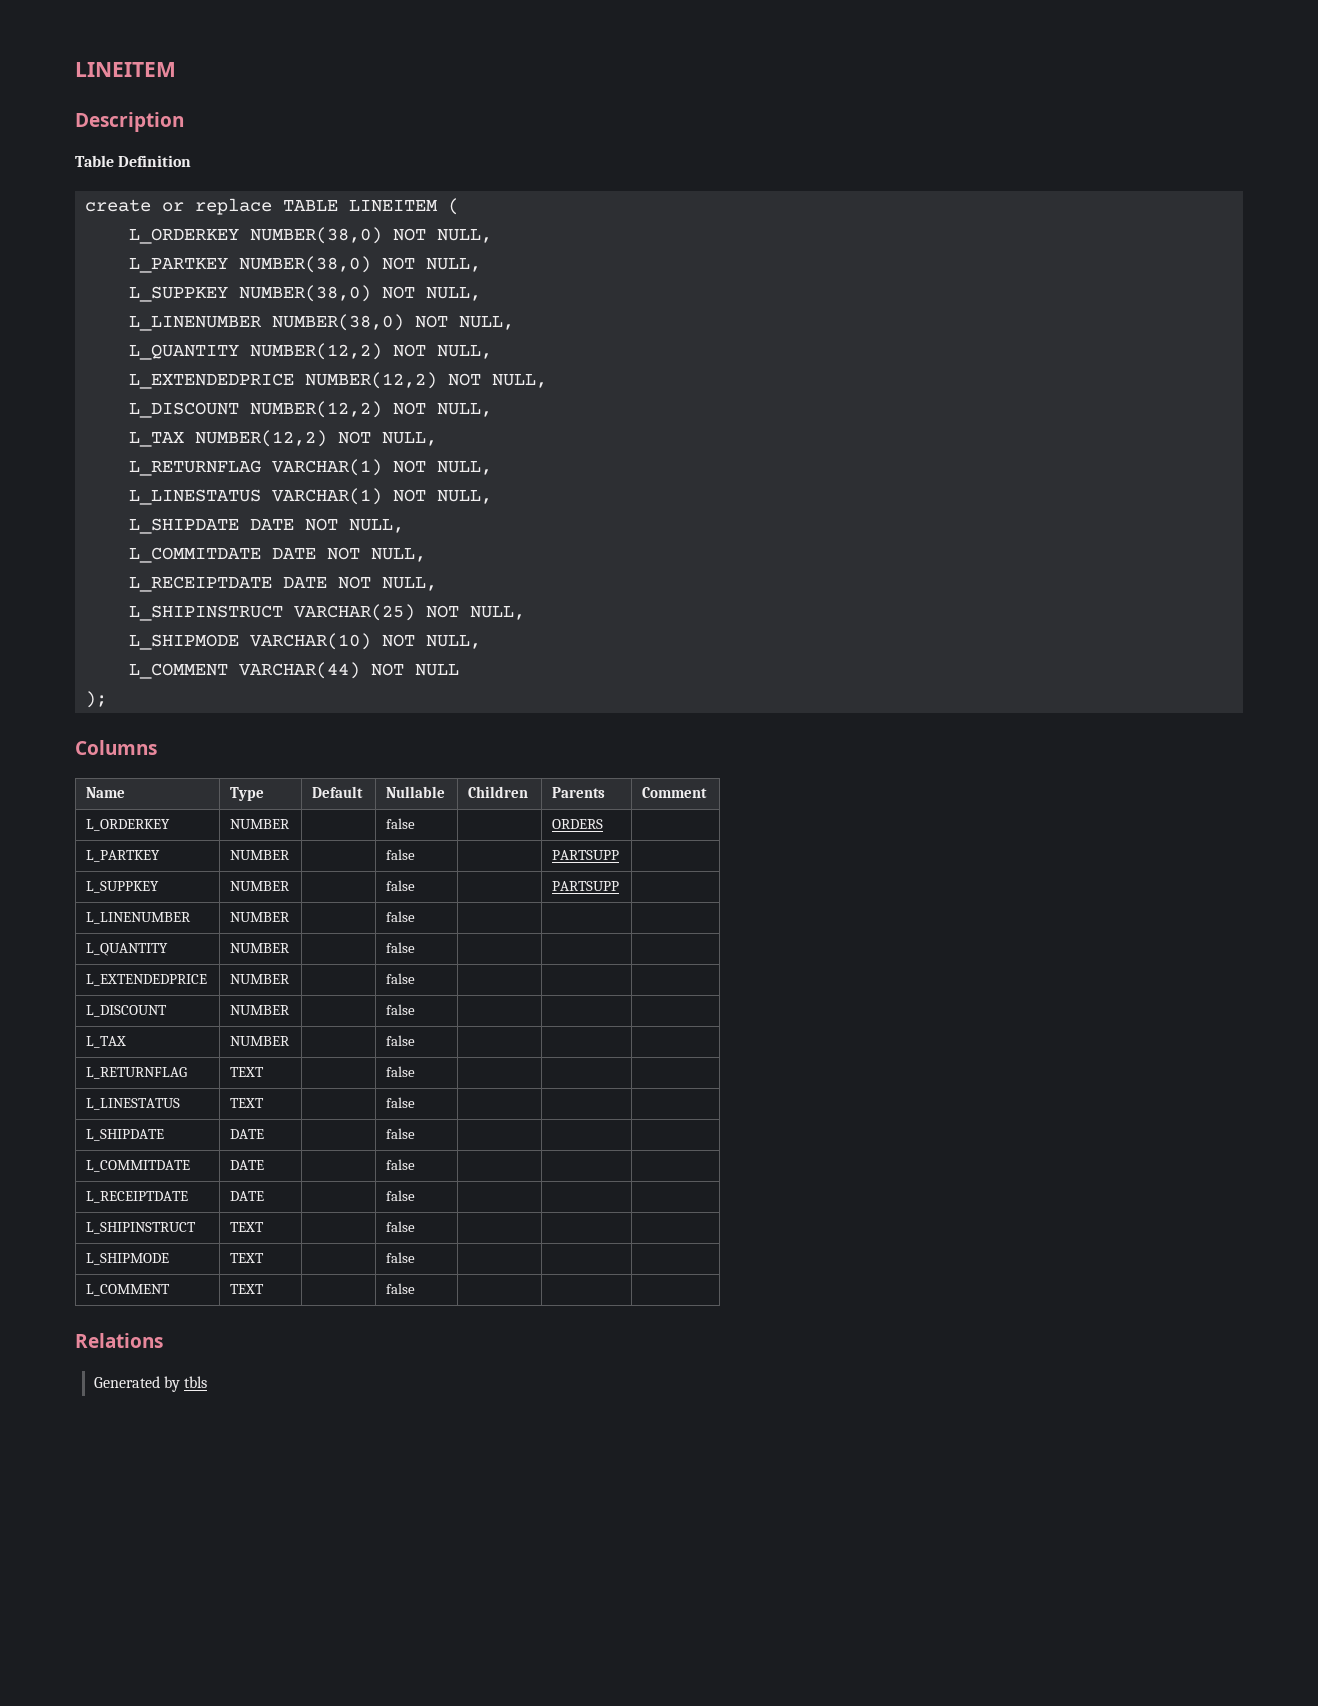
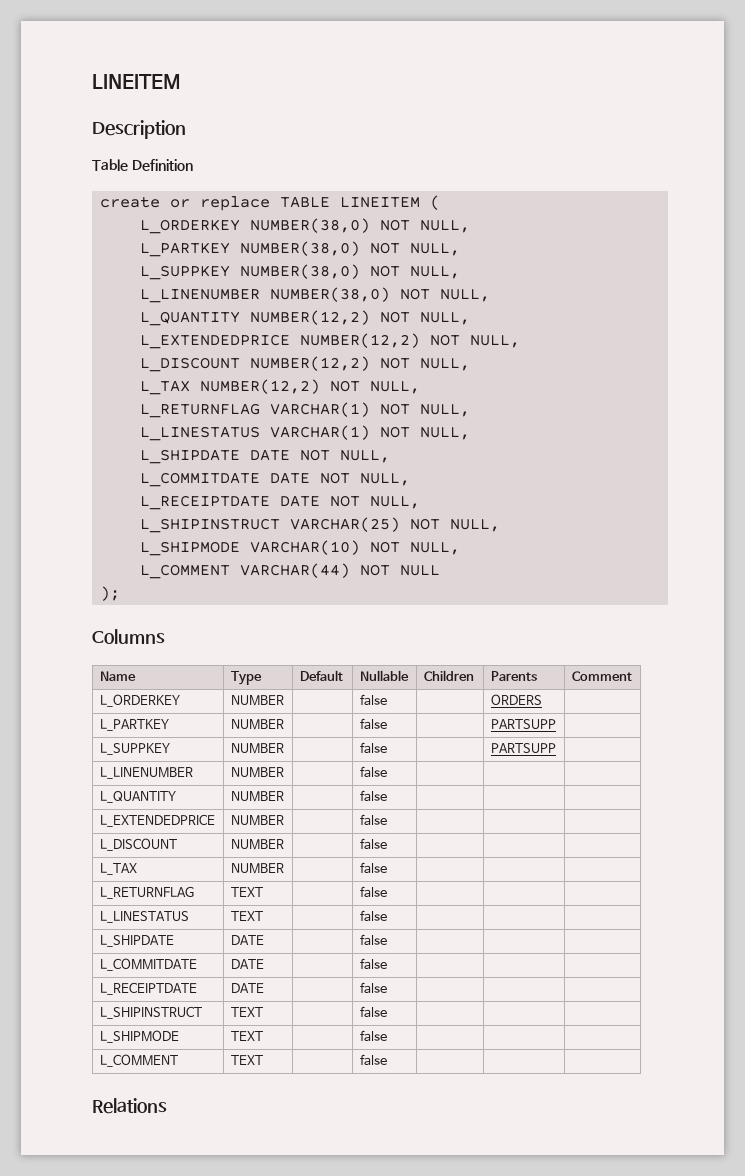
- Generated by tbls

